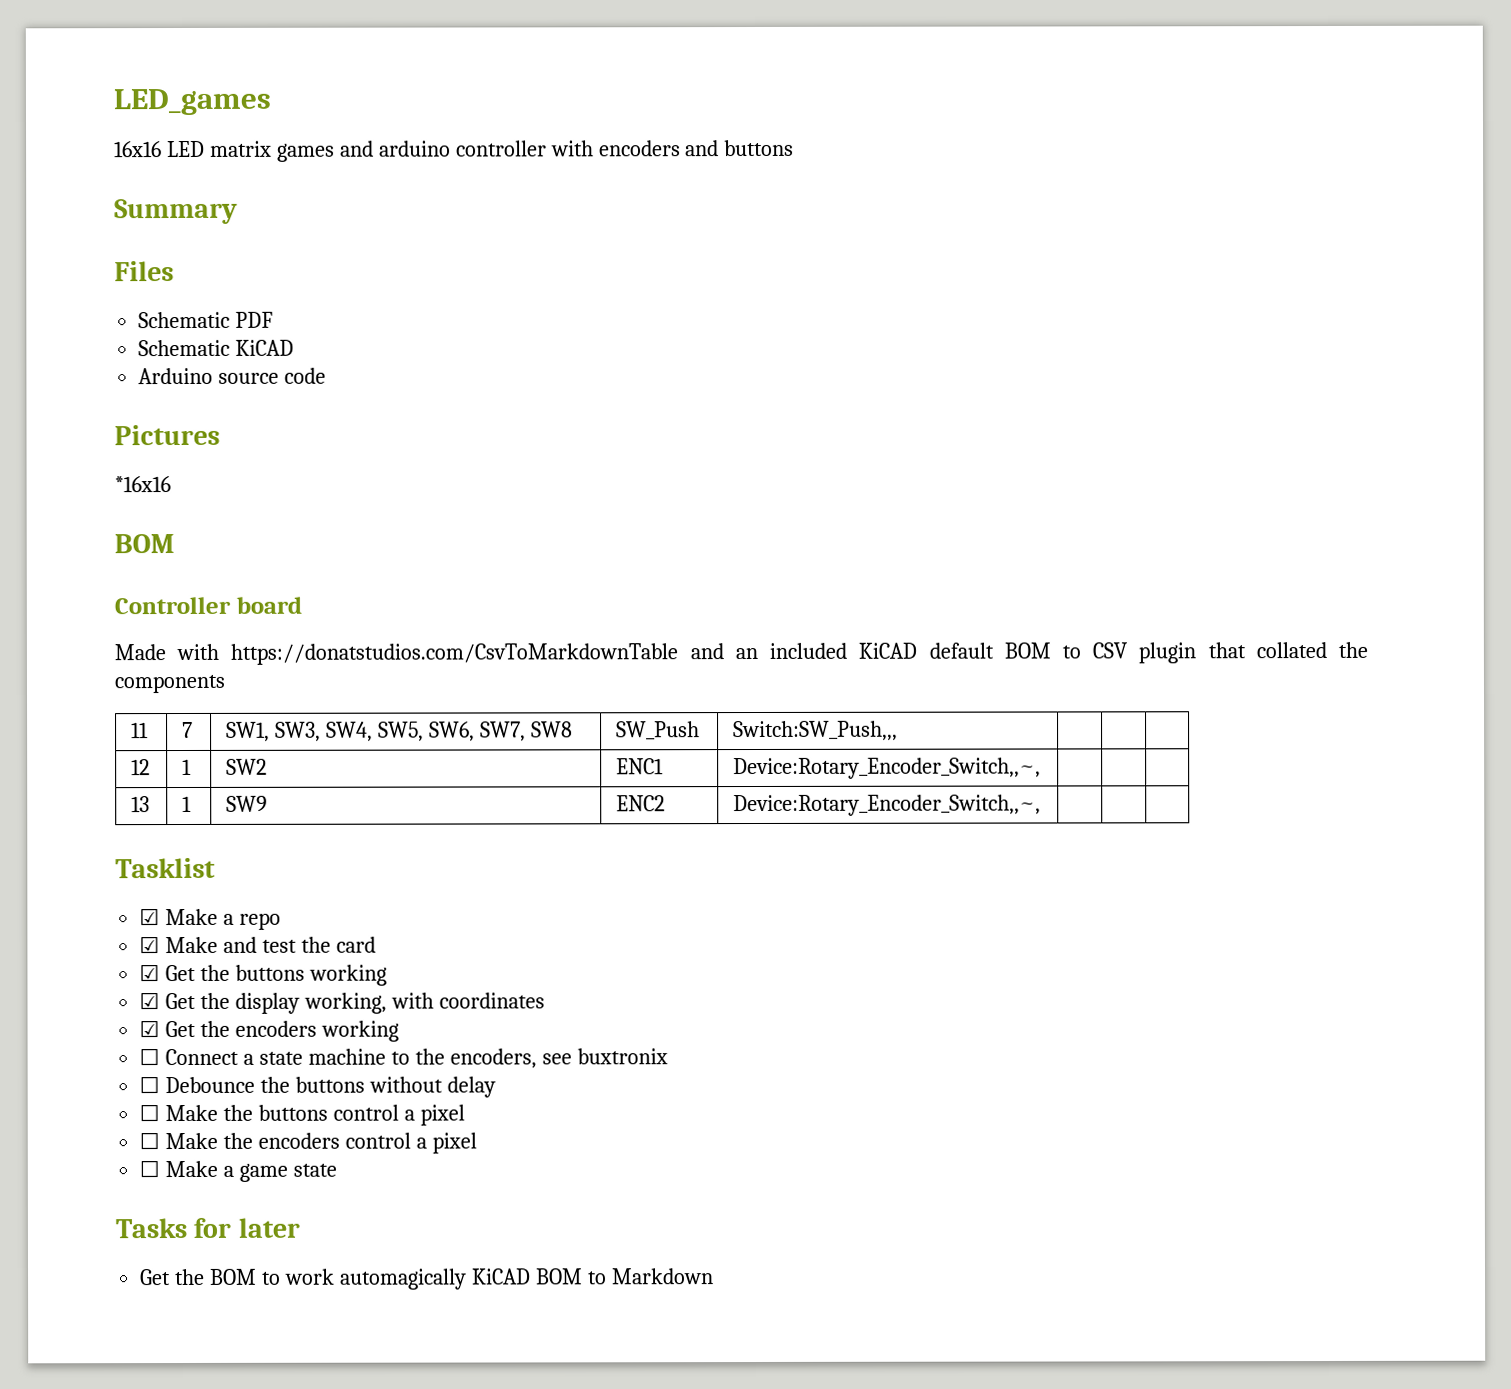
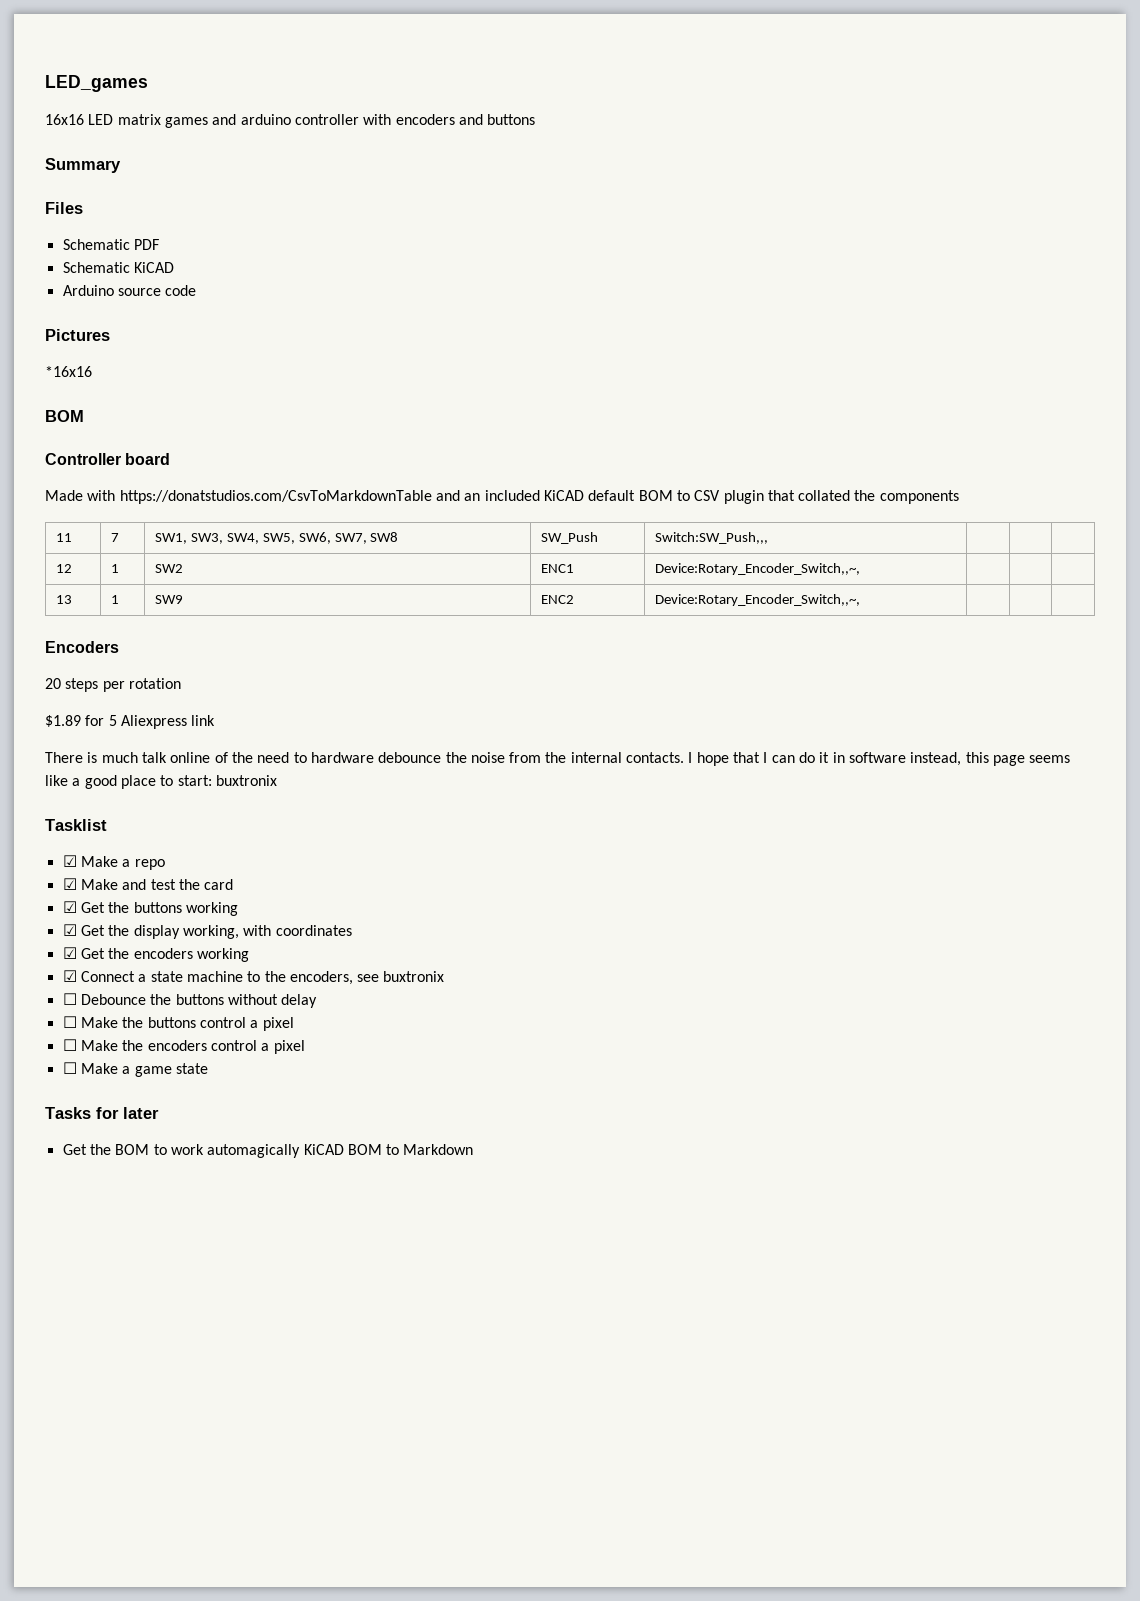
+ Encoders
+ 20 steps per rotation
+ $1.89 for 5 Aliexpress link
+ There is much talk online of the need to hardware debounce the noise from the internal contacts. I hope that I can do it in software instead, this page seems like a good place to start: buxtronix
- ☐ Connect a state machine to the encoders, see buxtronix
+ ☑ Connect a state machine to the encoders, see buxtronix

